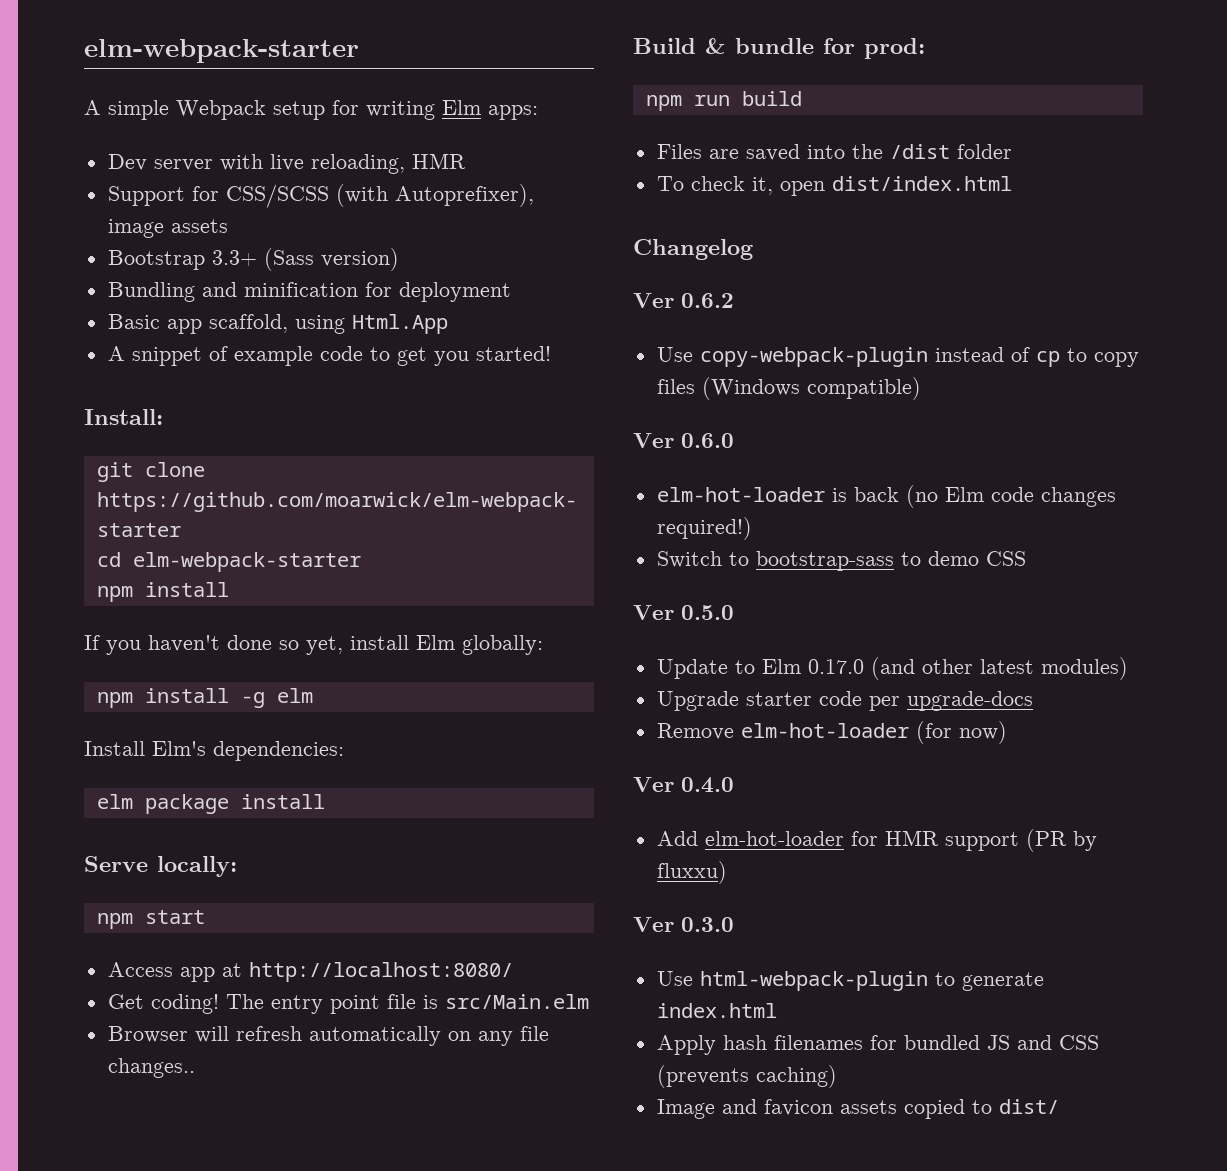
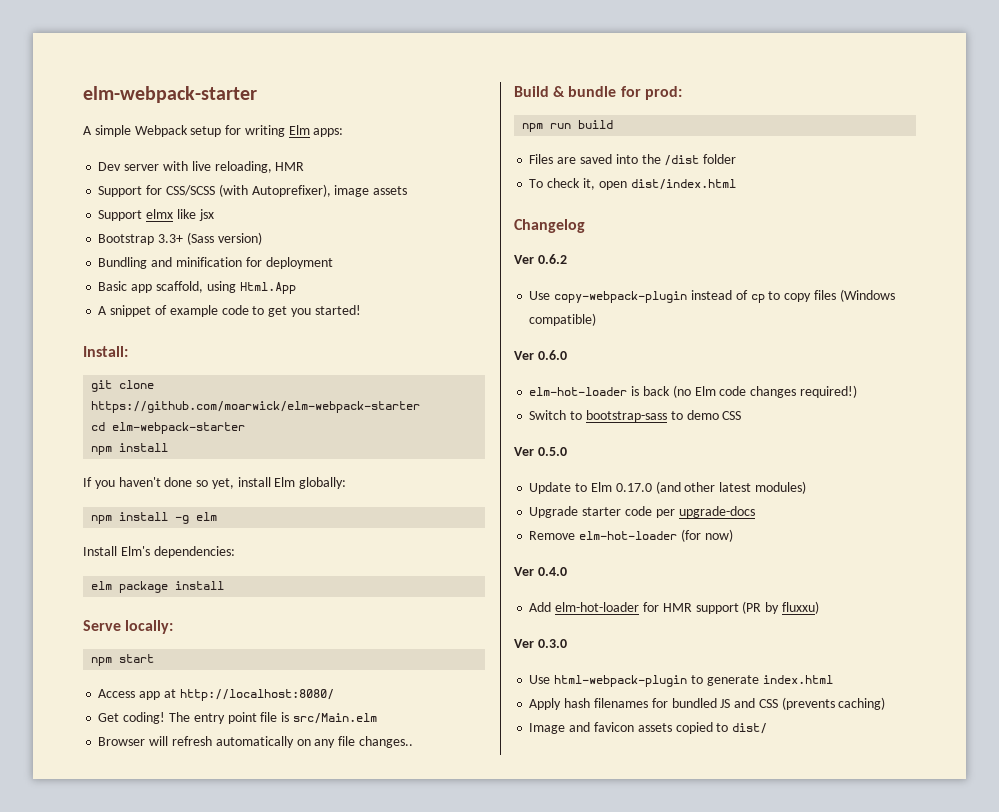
+ Support elmx like jsx

